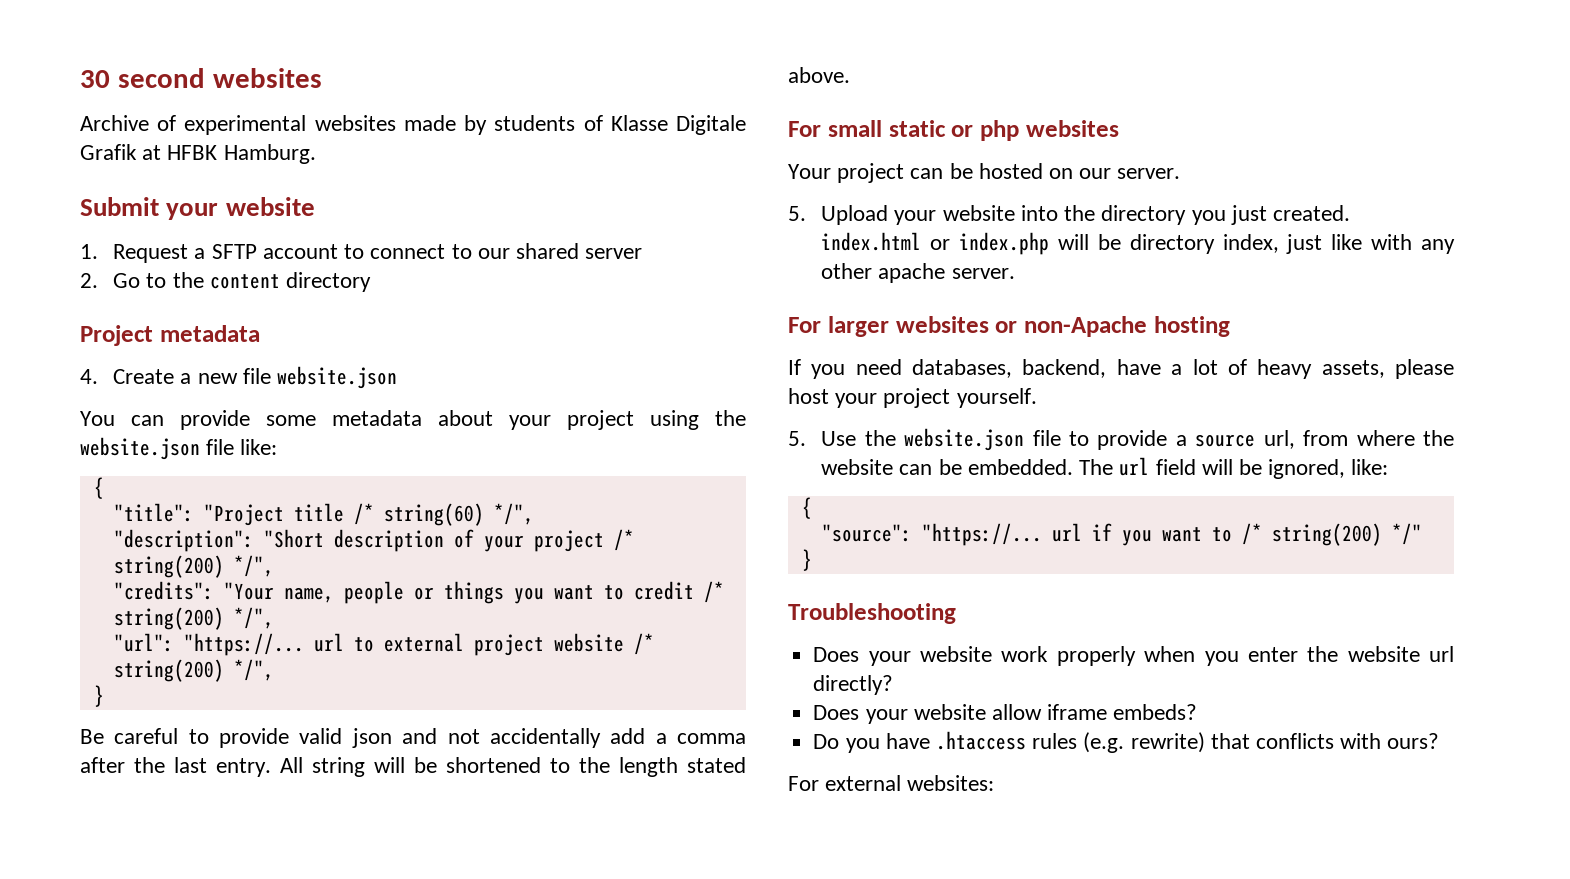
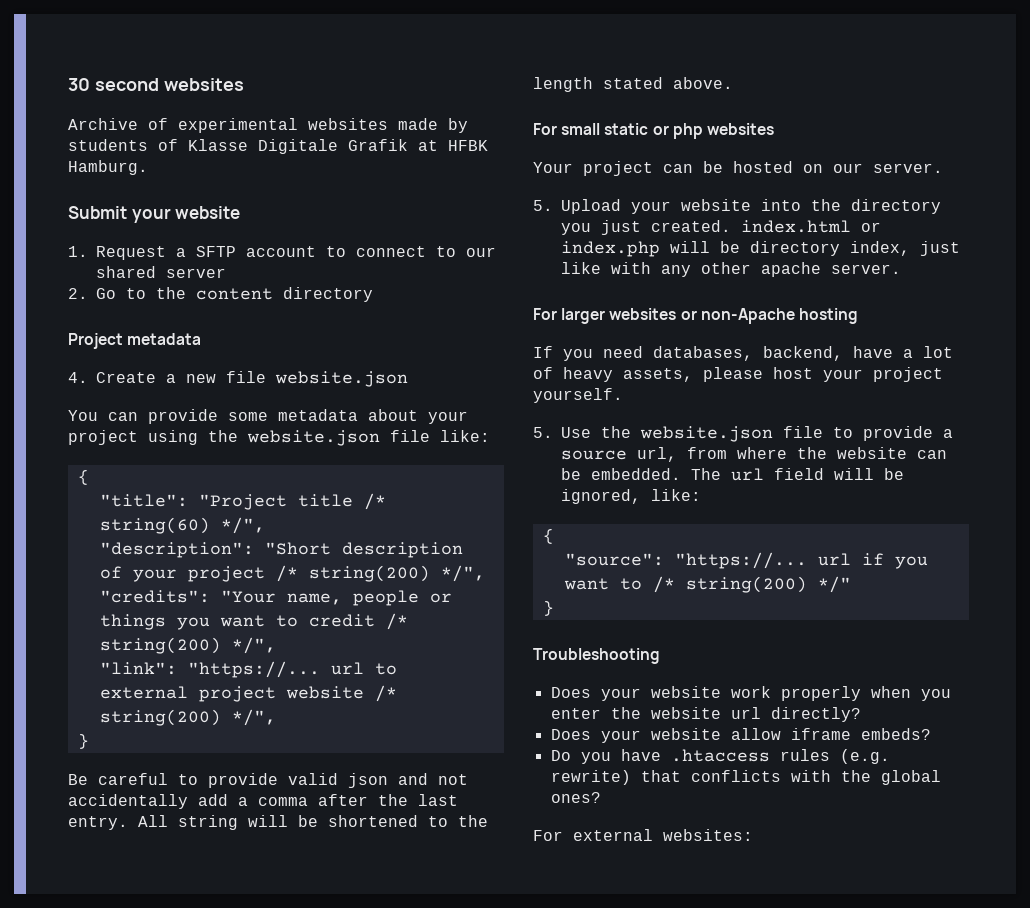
- "url": "https://... url to external project website /* string(200) */",
+ "link": "https://... url to external project website /* string(200) */",
- Do you have .htaccess rules (e.g. rewrite) that conflicts with ours?
+ Do you have .htaccess rules (e.g. rewrite) that conflicts with the global ones?

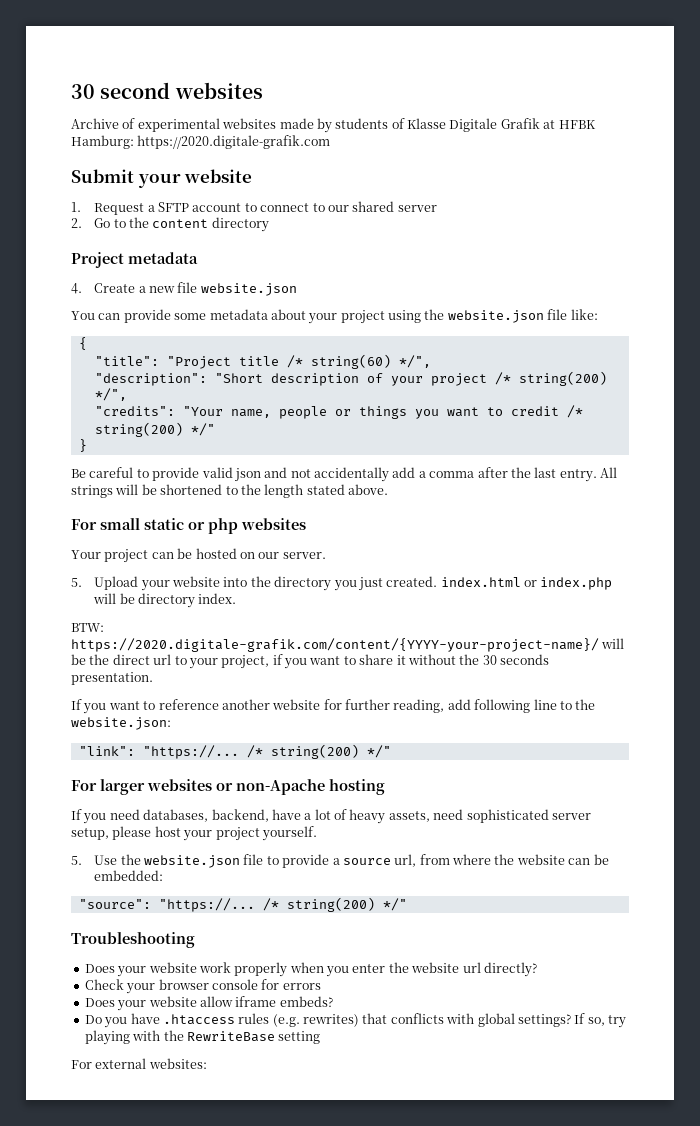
- Archive of experimental websites made by students of Klasse Digitale Grafik at HFBK Hamburg.
+ Archive of experimental websites made by students of Klasse Digitale Grafik at HFBK Hamburg: https://2020.digitale-grafik.com
- "credits": "Your name, people or things you want to credit /* string(200) */",
- "link": "https://... url to external project website /* string(200) */",
+ "credits": "Your name, people or things you want to credit /* string(200) */"
- All string will be shortened to the length stated above.
+ All strings will be shortened to the length stated above.
- 5. Upload your website into the directory you just created. index.html or index.php will be directory index, just like with any other apache server.
+ 5. Upload your website into the directory you just created. index.html or index.php will be directory index.
+ BTW: https://2020.digitale-grafik.com/content/{YYYY-your-project-name}/ will be the direct url to your project, if you want to share it without the 30 seconds presentation.
+ If you want to reference another website for further reading, add following line to the website.json:
+ "link": "https://... /* string(200) */"
- If you need databases, backend, have a lot of heavy assets, please host your project yourself.
+ If you need databases, backend, have a lot of heavy assets, need sophisticated server setup, please host your project yourself.
- 5. Use the website.json file to provide a source url, from where the website can be embedded. The url field will be ignored, like:
- {
- "source": "https://... url if you want to /* string(200) */"
- }
+ 5. Use the website.json file to provide a source url, from where the website can be embedded:
+ "source": "https://... /* string(200) */"
+ Check your browser console for errors
- Do you have .htaccess rules (e.g. rewrite) that conflicts with the global ones?
+ Do you have .htaccess rules (e.g. rewrites) that conflicts with global settings? If so, try playing with the RewriteBase setting

